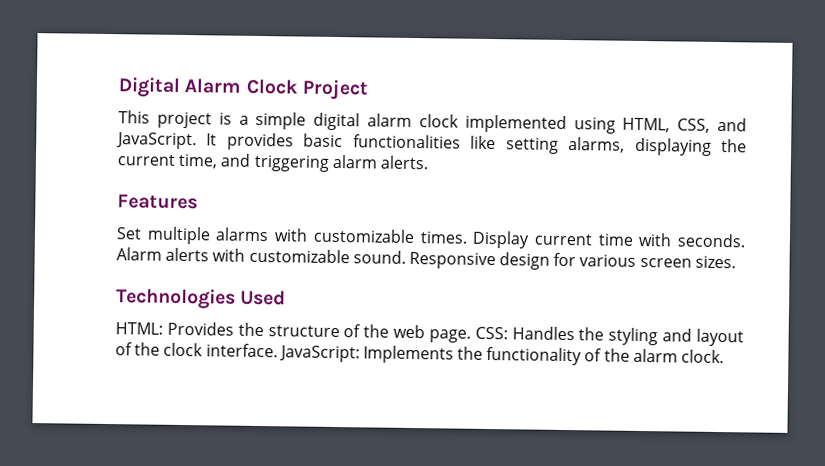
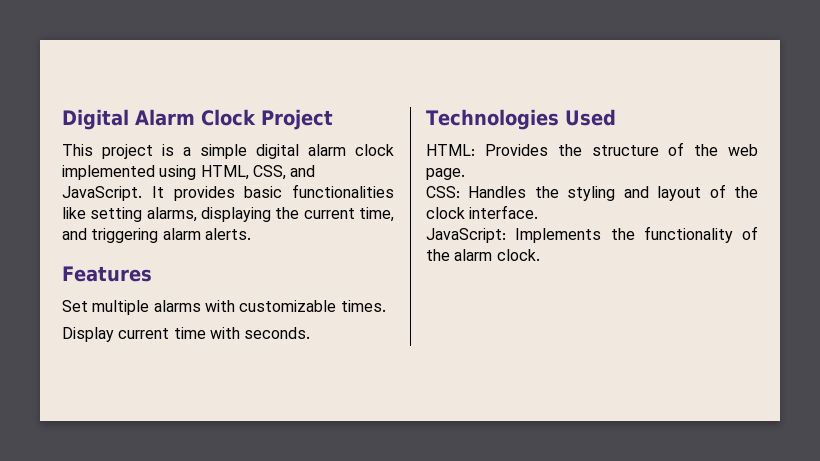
- Set multiple alarms with customizable times. Display current time with seconds. Alarm alerts with customizable sound. Responsive design for various screen sizes.
+ Set multiple alarms with customizable times.
+ Display current time with seconds.
- HTML: Provides the structure of the web page. CSS: Handles the styling and layout of the clock interface. JavaScript: Implements the functionality of the alarm clock.
+ HTML: Provides the structure of the web page.
+ CSS: Handles the styling and layout of the clock interface.
+ JavaScript: Implements the functionality of the alarm clock.

